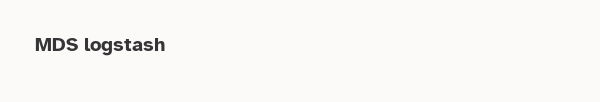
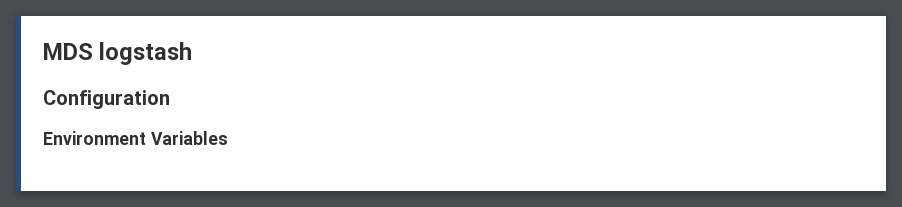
+ Configuration
+ Environment Variables

